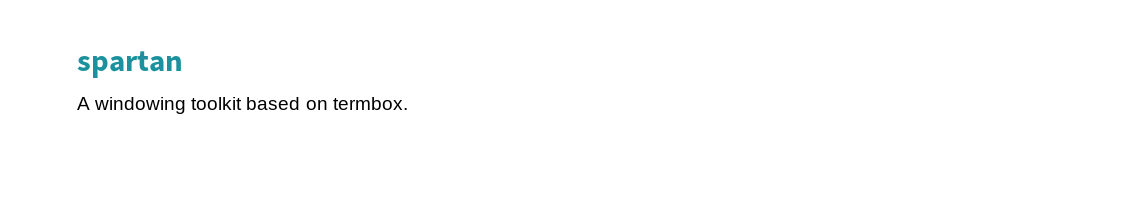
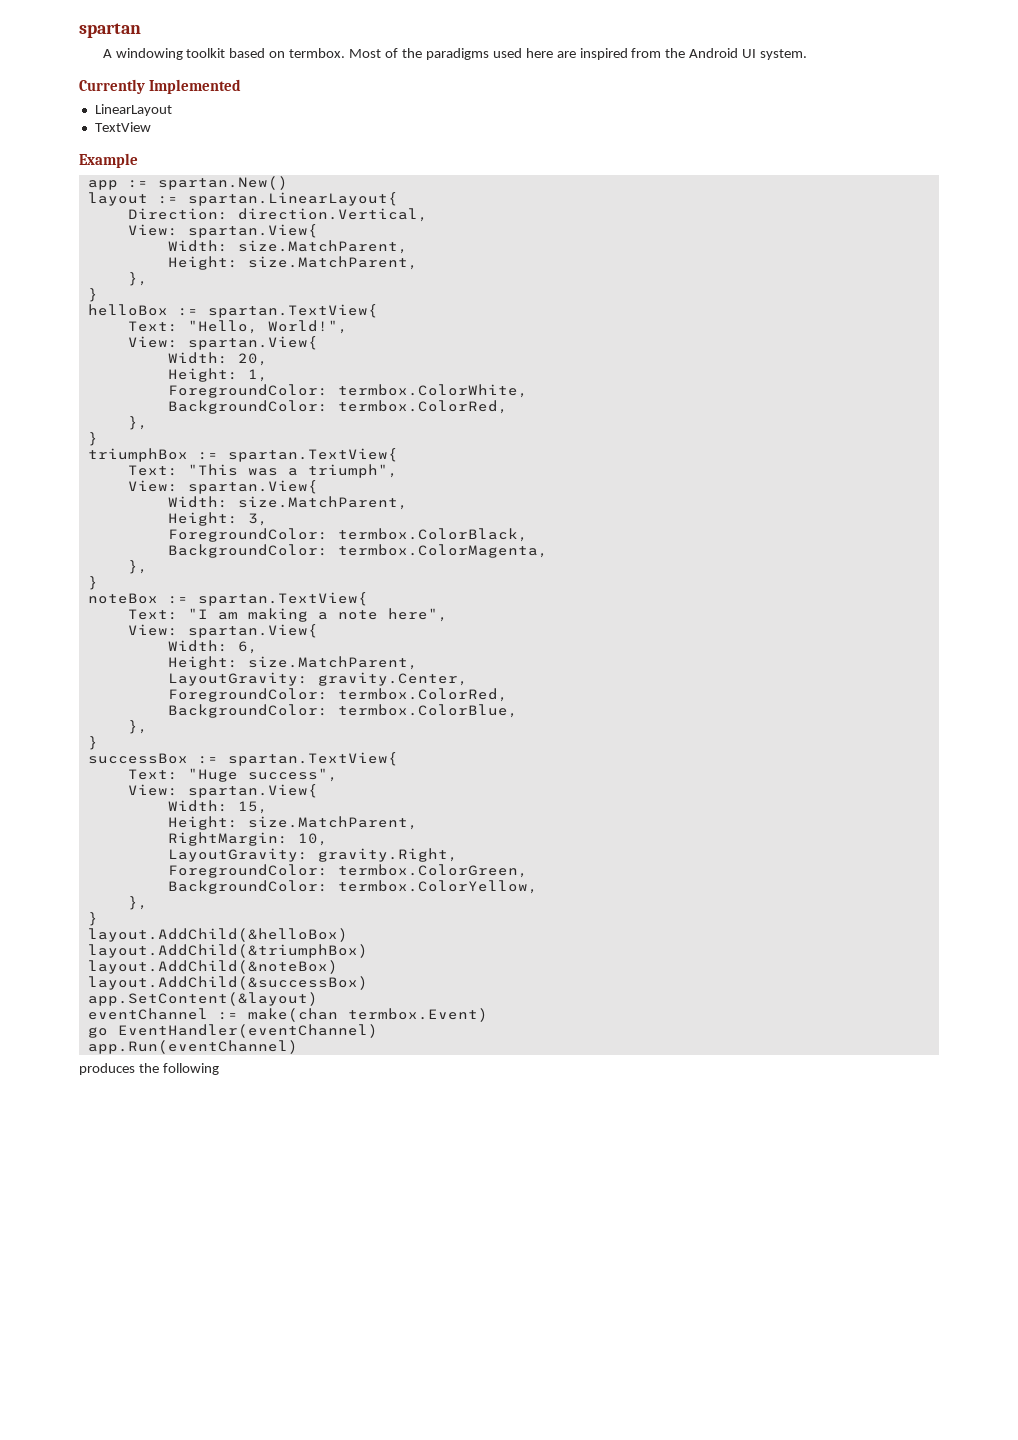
+ Most of the paradigms used here are inspired from the Android UI system.
+ Currently Implemented
+ LinearLayout
+ TextView
+ Example
+ app := spartan.New()
+ layout := spartan.LinearLayout{
+ Direction: direction.Vertical,
+ View: spartan.View{
+ Width: size.MatchParent,
+ Height: size.MatchParent,
+ },
+ }
+ helloBox := spartan.TextView{
+ Text: "Hello, World!",
+ View: spartan.View{
+ Width: 20,
+ Height: 1,
+ ForegroundColor: termbox.ColorWhite,
+ BackgroundColor: termbox.ColorRed,
+ },
+ }
+ triumphBox := spartan.TextView{
+ Text: "This was a triumph",
+ View: spartan.View{
+ Width: size.MatchParent,
+ Height: 3,
+ ForegroundColor: termbox.ColorBlack,
+ BackgroundColor: termbox.ColorMagenta,
+ },
+ }
+ noteBox := spartan.TextView{
+ Text: "I am making a note here",
+ View: spartan.View{
+ Width: 6,
+ Height: size.MatchParent,
+ LayoutGravity: gravity.Center,
+ ForegroundColor: termbox.ColorRed,
+ BackgroundColor: termbox.ColorBlue,
+ },
+ }
+ successBox := spartan.TextView{
+ Text: "Huge success",
+ View: spartan.View{
+ Width: 15,
+ Height: size.MatchParent,
+ RightMargin: 10,
+ LayoutGravity: gravity.Right,
+ ForegroundColor: termbox.ColorGreen,
+ BackgroundColor: termbox.ColorYellow,
+ },
+ }
+ layout.AddChild(&helloBox)
+ layout.AddChild(&triumphBox)
+ layout.AddChild(&noteBox)
+ layout.AddChild(&successBox)
+ app.SetContent(&layout)
+ eventChannel := make(chan termbox.Event)
+ go EventHandler(eventChannel)
+ app.Run(eventChannel)
+ produces the following

